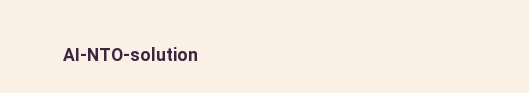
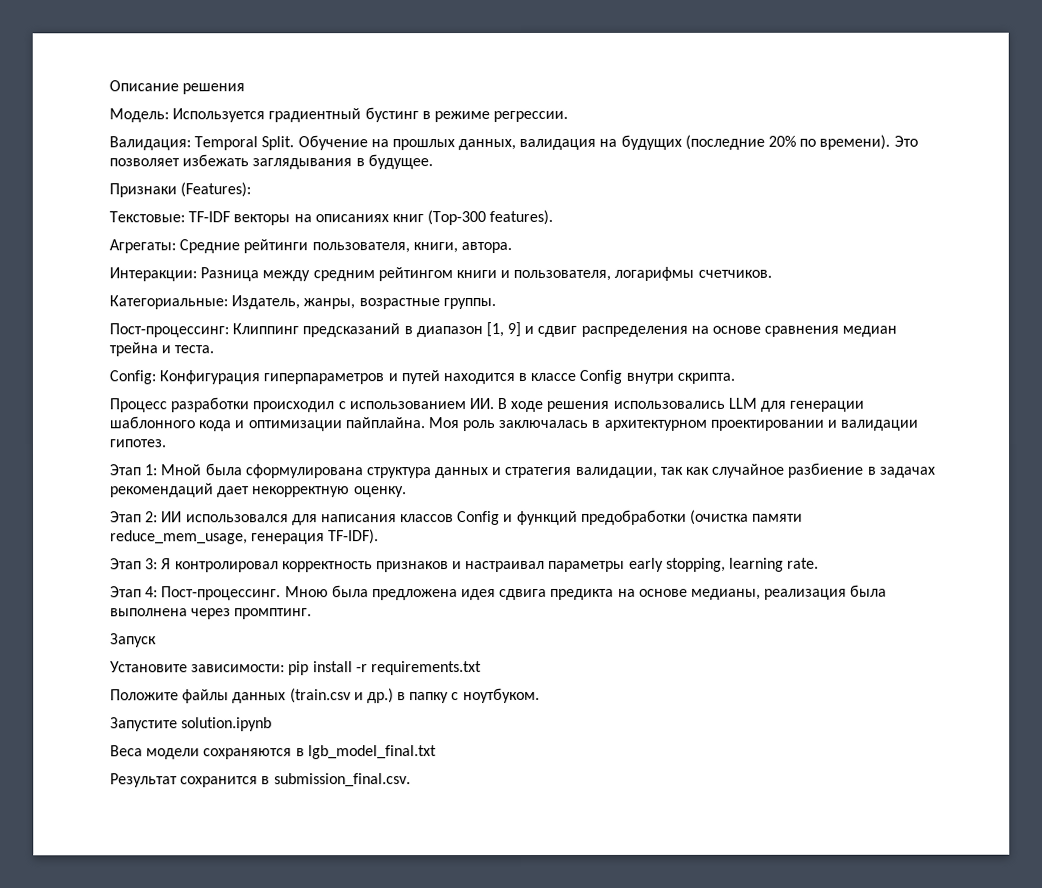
- AI-NTO-solution
+ Описание решения
+ Модель: Используется градиентный бустинг в режиме регрессии.
+ Валидация: Temporal Split. Обучение на прошлых данных, валидация на будущих (последние 20% по времени). Это позволяет избежать заглядывания в будущее.
+ Признаки (Features):
+ Текстовые: TF-IDF векторы на описаниях книг (Top-300 features).
+ Агрегаты: Средние рейтинги пользователя, книги, автора.
+ Интеракции: Разница между средним рейтингом книги и пользователя, логарифмы счетчиков.
+ Категориальные: Издатель, жанры, возрастные группы.
+ Пост-процессинг: Клиппинг предсказаний в диапазон [1, 9] и сдвиг распределения на основе сравнения медиан трейна и теста.
+ Config: Конфигурация гиперпараметров и путей находится в классе Config внутри скрипта.
+ Процесс разработки происходил с использованием ИИ. В ходе решения использовались LLM для генерации шаблонного кода и оптимизации пайплайна. Моя роль заключалась в архитектурном проектировании и валидации гипотез.
+ Этап 1: Мной была сформулирована структура данных и стратегия валидации, так как случайное разбиение в задачах рекомендаций дает некорректную оценку.
+ Этап 2: ИИ использовался для написания классов Config и функций предобработки (очистка памяти reduce_mem_usage, генерация TF-IDF).
+ Этап 3: Я контролировал корректность признаков и настраивал параметры early stopping, learning rate.
+ Этап 4: Пост-процессинг. Мною была предложена идея сдвига предикта на основе медианы, реализация была выполнена через промптинг.
+ Запуск
+ Установите зависимости: pip install -r requirements.txt
+ Положите файлы данных (train.csv и др.) в папку с ноутбуком.
+ Запустите solution.ipynb
+ Веса модели сохраняются в lgb_model_final.txt
+ Результат сохранится в submission_final.csv.

